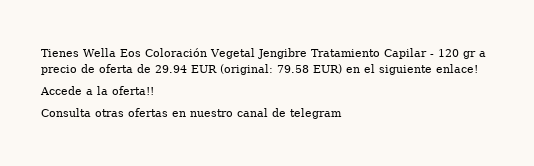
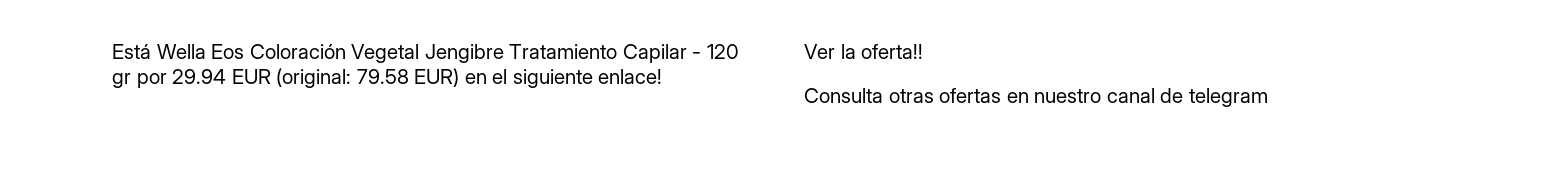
- Tienes Wella Eos Coloración Vegetal Jengibre Tratamiento Capilar - 120 gr a precio de oferta de 29.94 EUR (original: 79.58 EUR) en el siguiente enlace!
+ Está Wella Eos Coloración Vegetal Jengibre Tratamiento Capilar - 120 gr por 29.94 EUR (original: 79.58 EUR) en el siguiente enlace!
- Accede a la oferta!!
+ Ver la oferta!!

